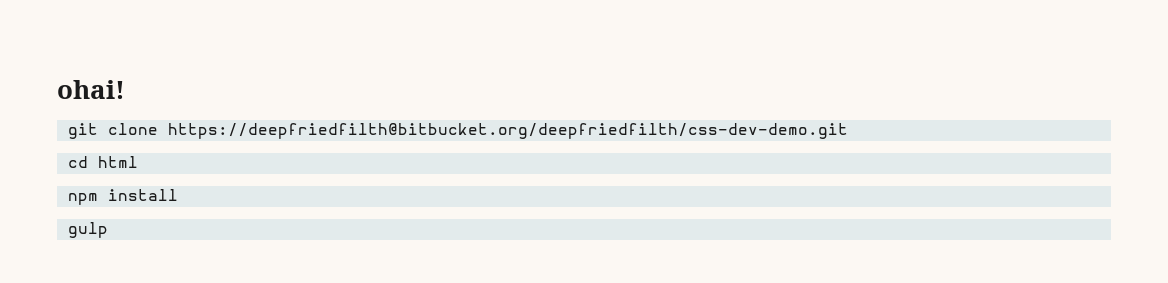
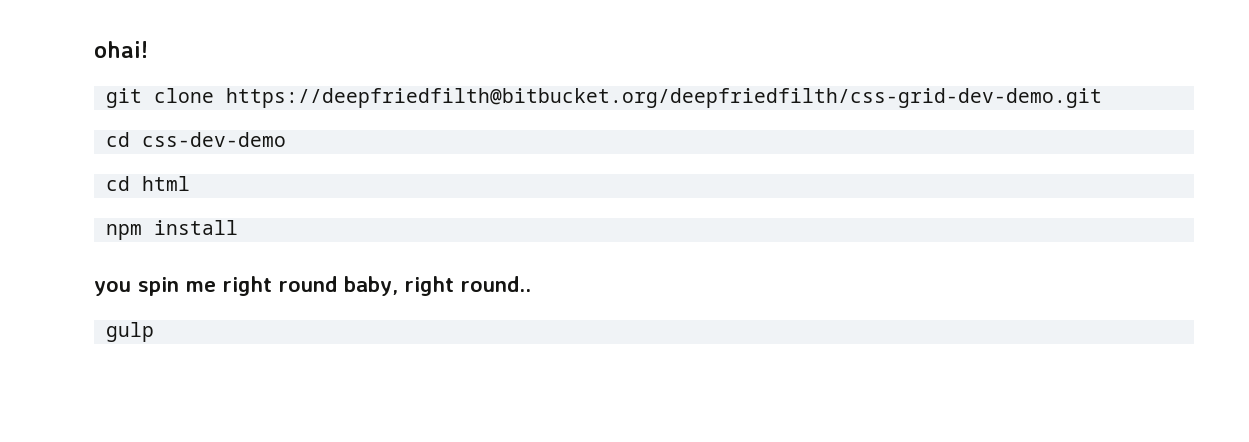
- git clone https://deepfriedfilth@bitbucket.org/deepfriedfilth/css-dev-demo.git
+ git clone https://deepfriedfilth@bitbucket.org/deepfriedfilth/css-grid-dev-demo.git
+ cd css-dev-demo
+ you spin me right round baby, right round..

